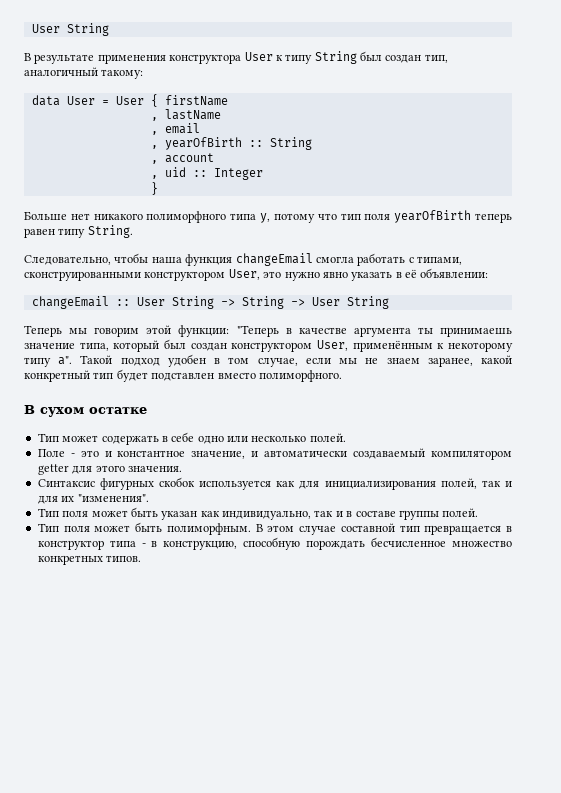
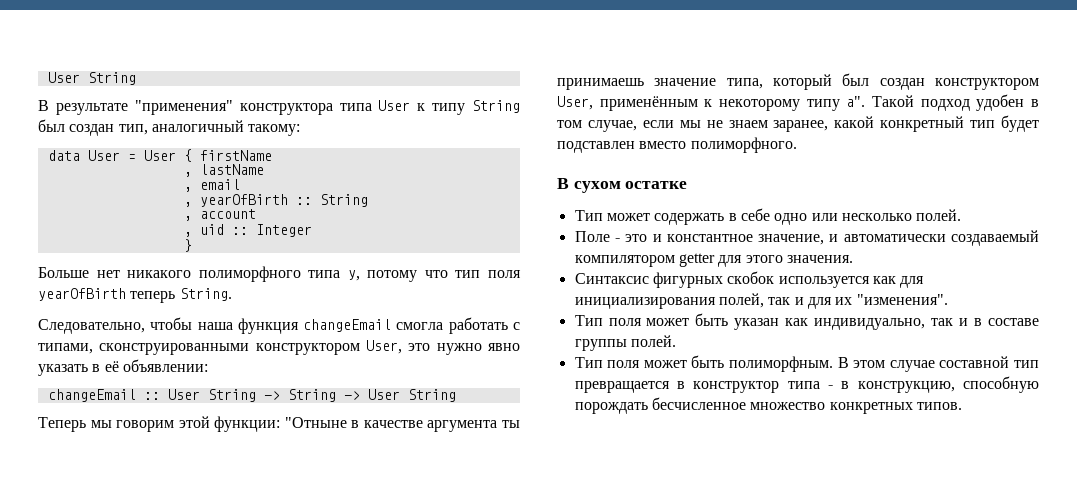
- В результате применения конструктора User к типу String был создан тип, аналогичный такому:
+ В результате "применения" конструктора типа User к типу String был создан тип, аналогичный такому:
- Больше нет никакого полиморфного типа y, потому что тип поля yearOfBirth теперь равен типу String.
+ Больше нет никакого полиморфного типа y, потому что тип поля yearOfBirth теперь String.
- Теперь мы говорим этой функции: "Теперь в качестве аргумента ты принимаешь значение типа, который был создан конструктором User, применённым к некоторому типу a".
+ Теперь мы говорим этой функции: "Отныне в качестве аргумента ты принимаешь значение типа, который был создан конструктором User, применённым к некоторому типу a".

